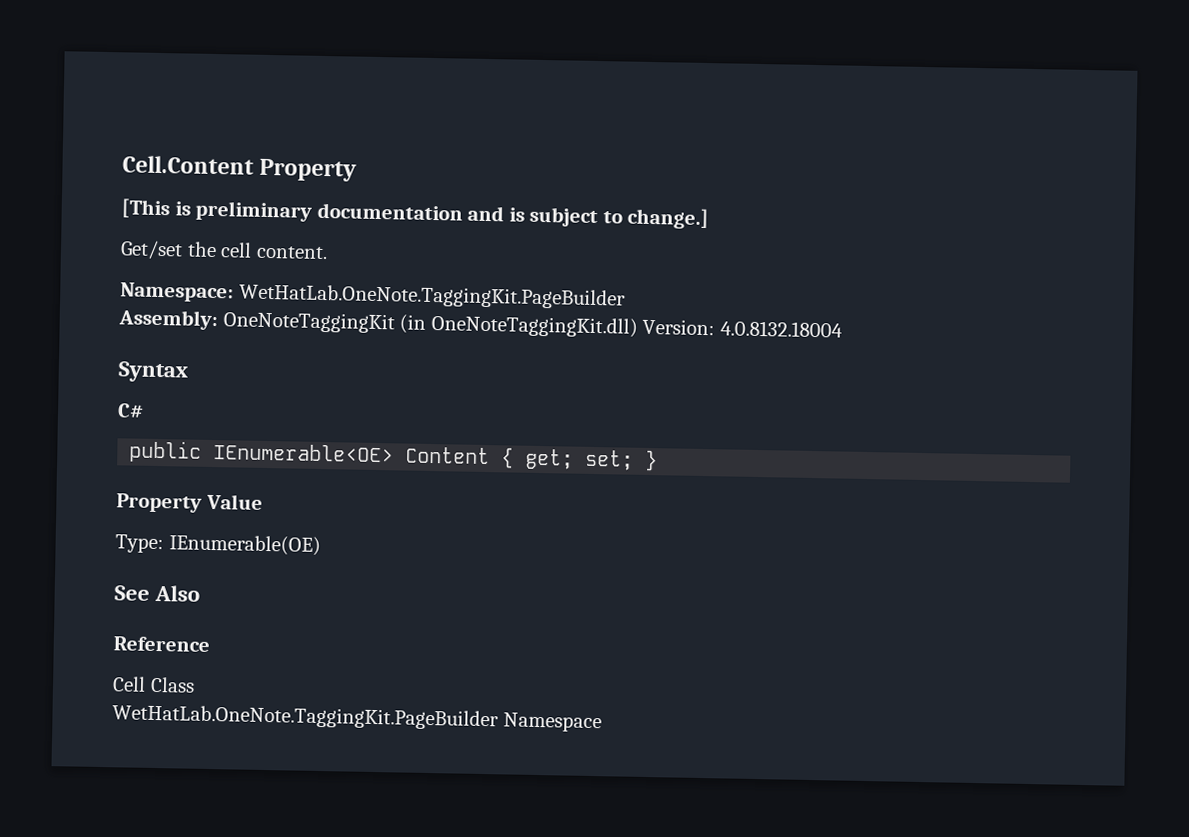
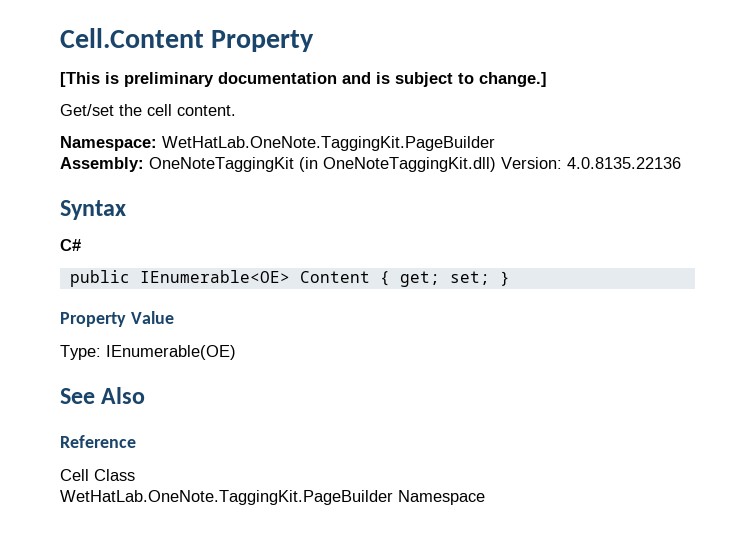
- Assembly: OneNoteTaggingKit (in OneNoteTaggingKit.dll) Version: 4.0.8132.18004
+ Assembly: OneNoteTaggingKit (in OneNoteTaggingKit.dll) Version: 4.0.8135.22136

